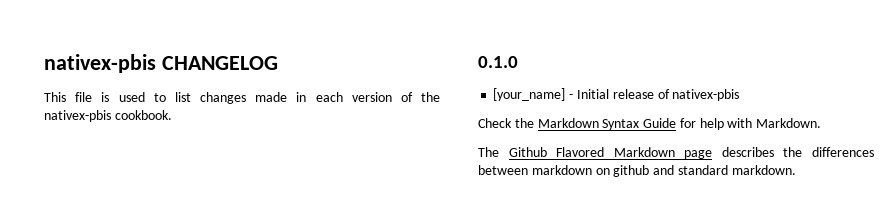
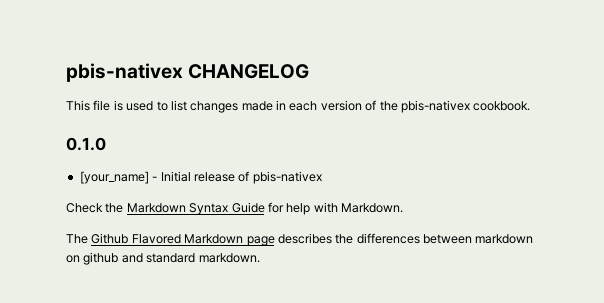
- nativex-pbis CHANGELOG
+ pbis-nativex CHANGELOG
- This file is used to list changes made in each version of the nativex-pbis cookbook.
+ This file is used to list changes made in each version of the pbis-nativex cookbook.
- [your_name] - Initial release of nativex-pbis
+ [your_name] - Initial release of pbis-nativex

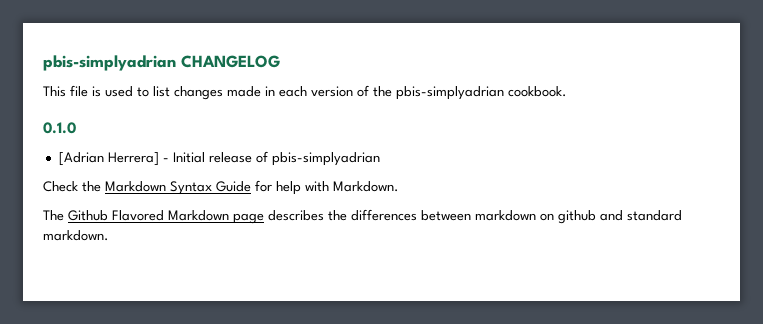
- pbis-nativex CHANGELOG
+ pbis-simplyadrian CHANGELOG
- This file is used to list changes made in each version of the pbis-nativex cookbook.
+ This file is used to list changes made in each version of the pbis-simplyadrian cookbook.
- [your_name] - Initial release of pbis-nativex
+ [Adrian Herrera] - Initial release of pbis-simplyadrian

